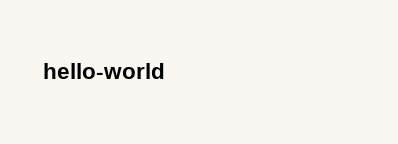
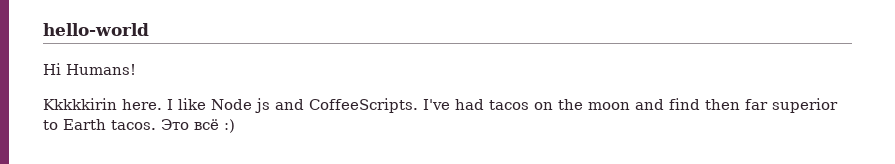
+ Hi Humans!
+ Kkkkkirin here. I like Node js and CoffeeScripts. I've had tacos on the moon and find then far superior to Earth tacos. Это всё :)

